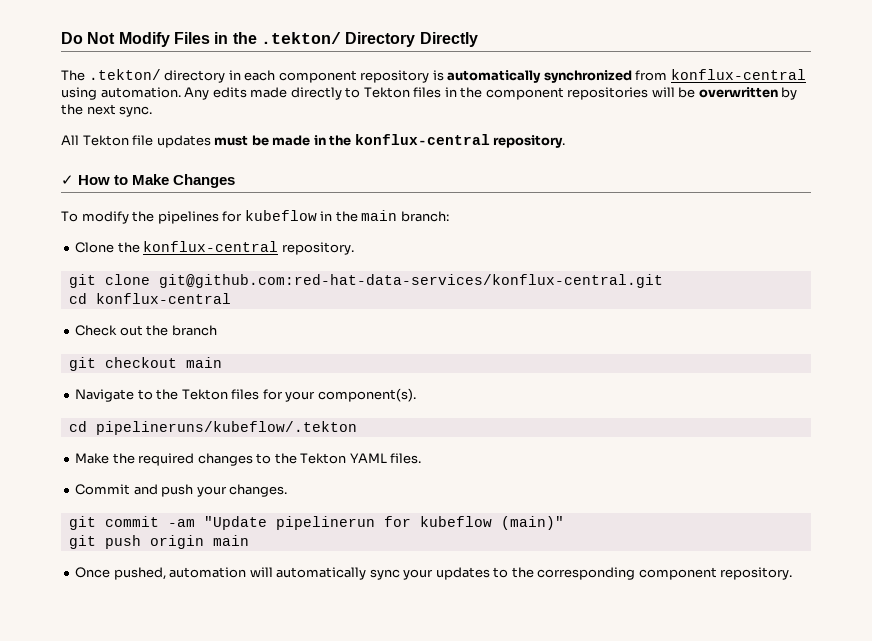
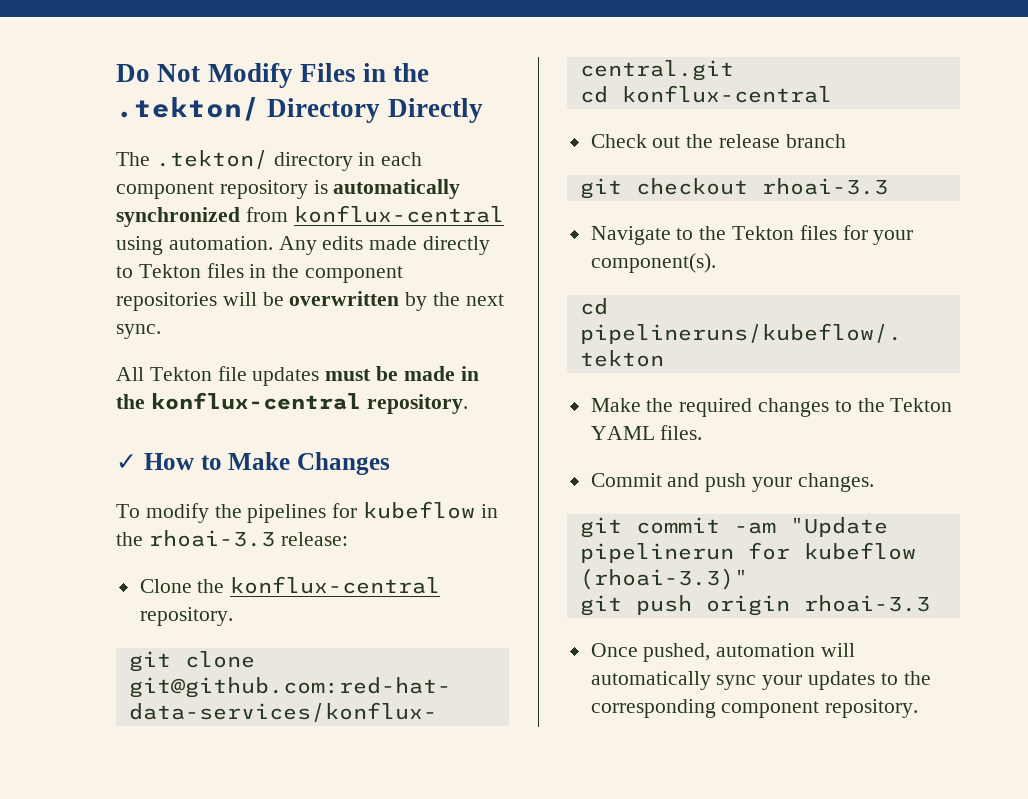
- To modify the pipelines for kubeflow in the main branch:
+ To modify the pipelines for kubeflow in the rhoai-3.3 release:
- Check out the branch
+ Check out the release branch
- git checkout main
+ git checkout rhoai-3.3
- git commit -am "Update pipelinerun for kubeflow (main)"
+ git commit -am "Update pipelinerun for kubeflow (rhoai-3.3)"
- git push origin main
+ git push origin rhoai-3.3

